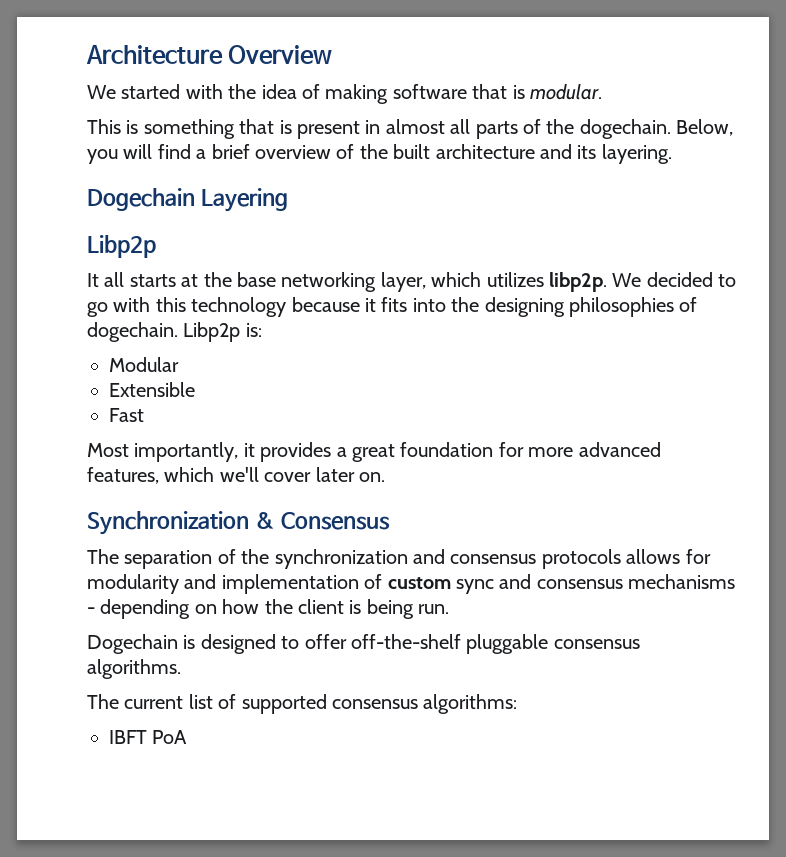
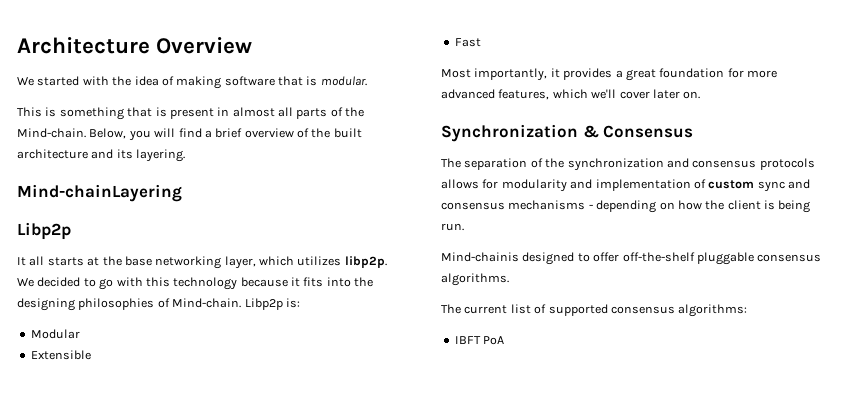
- This is something that is present in almost all parts of the dogechain.
+ This is something that is present in almost all parts of the Mind-chain.
- Dogechain Layering
+ Mind-chainLayering
- We decided to go with this technology because it fits into the designing philosophies of dogechain.
+ We decided to go with this technology because it fits into the designing philosophies of Mind-chain.
- Dogechain is designed to offer off-the-shelf pluggable consensus algorithms.
+ Mind-chainis designed to offer off-the-shelf pluggable consensus algorithms.

